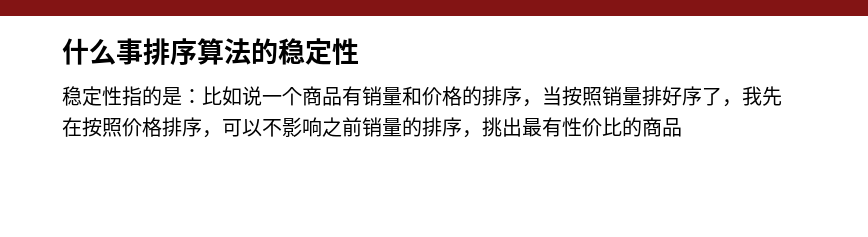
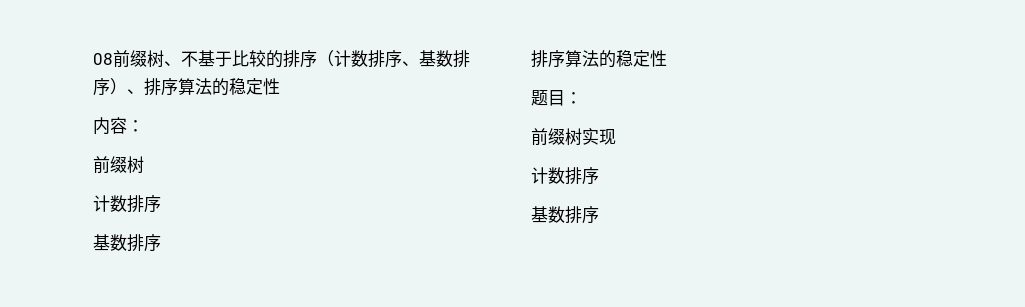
- 什么事排序算法的稳定性
- 稳定性指的是：比如说一个商品有销量和价格的排序，当按照销量排好序了，我先在按照价格排序，可以不影响之前销量的排序，挑出最有性价比的商品
+ 08前缀树、不基于比较的排序（计数排序、基数排序）、排序算法的稳定性
+ 内容：
+ 前缀树
+ 计数排序
+ 基数排序
+ 排序算法的稳定性
+ 题目：
+ 前缀树实现
+ 计数排序
+ 基数排序

